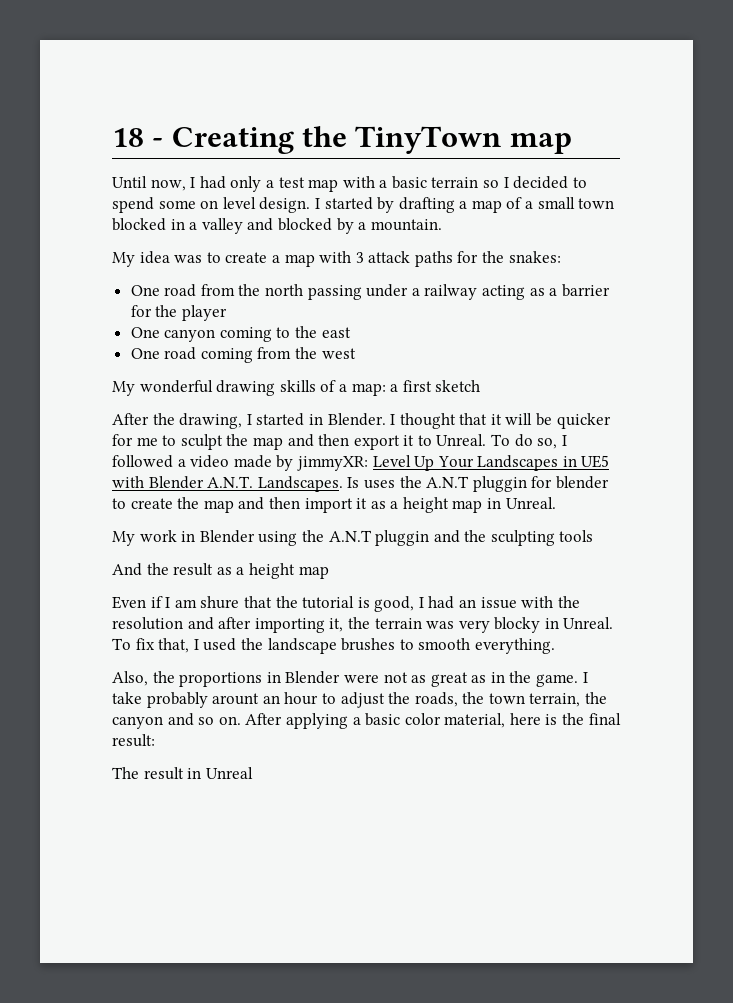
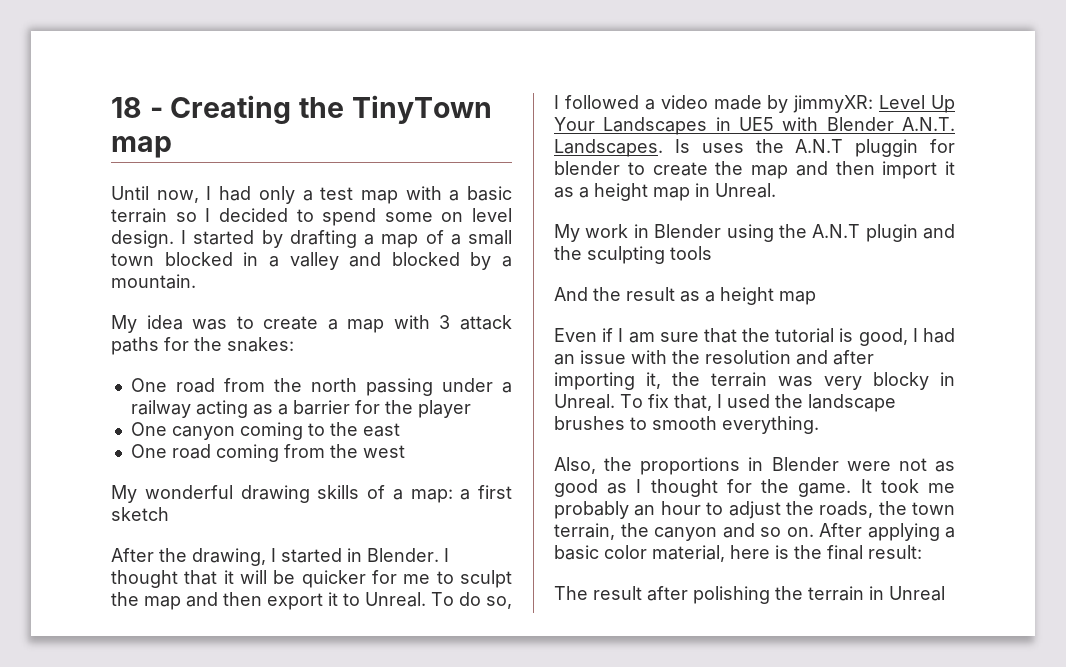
- My work in Blender using the A.N.T pluggin and the sculpting tools
+ My work in Blender using the A.N.T plugin and the sculpting tools
- Even if I am shure that the tutorial is good, I had an issue with the resolution and after importing it, the terrain was very blocky in Unreal.
+ Even if I am sure that the tutorial is good, I had an issue with the resolution and after importing it, the terrain was very blocky in Unreal.
- Also, the proportions in Blender were not as great as in the game. I take probably arount an hour to adjust the roads, the town terrain, the canyon and so on.
+ Also, the proportions in Blender were not as good as I thought for the game. It took me probably an hour to adjust the roads, the town terrain, the canyon and so on.
- The result in Unreal
+ The result after polishing the terrain in Unreal

